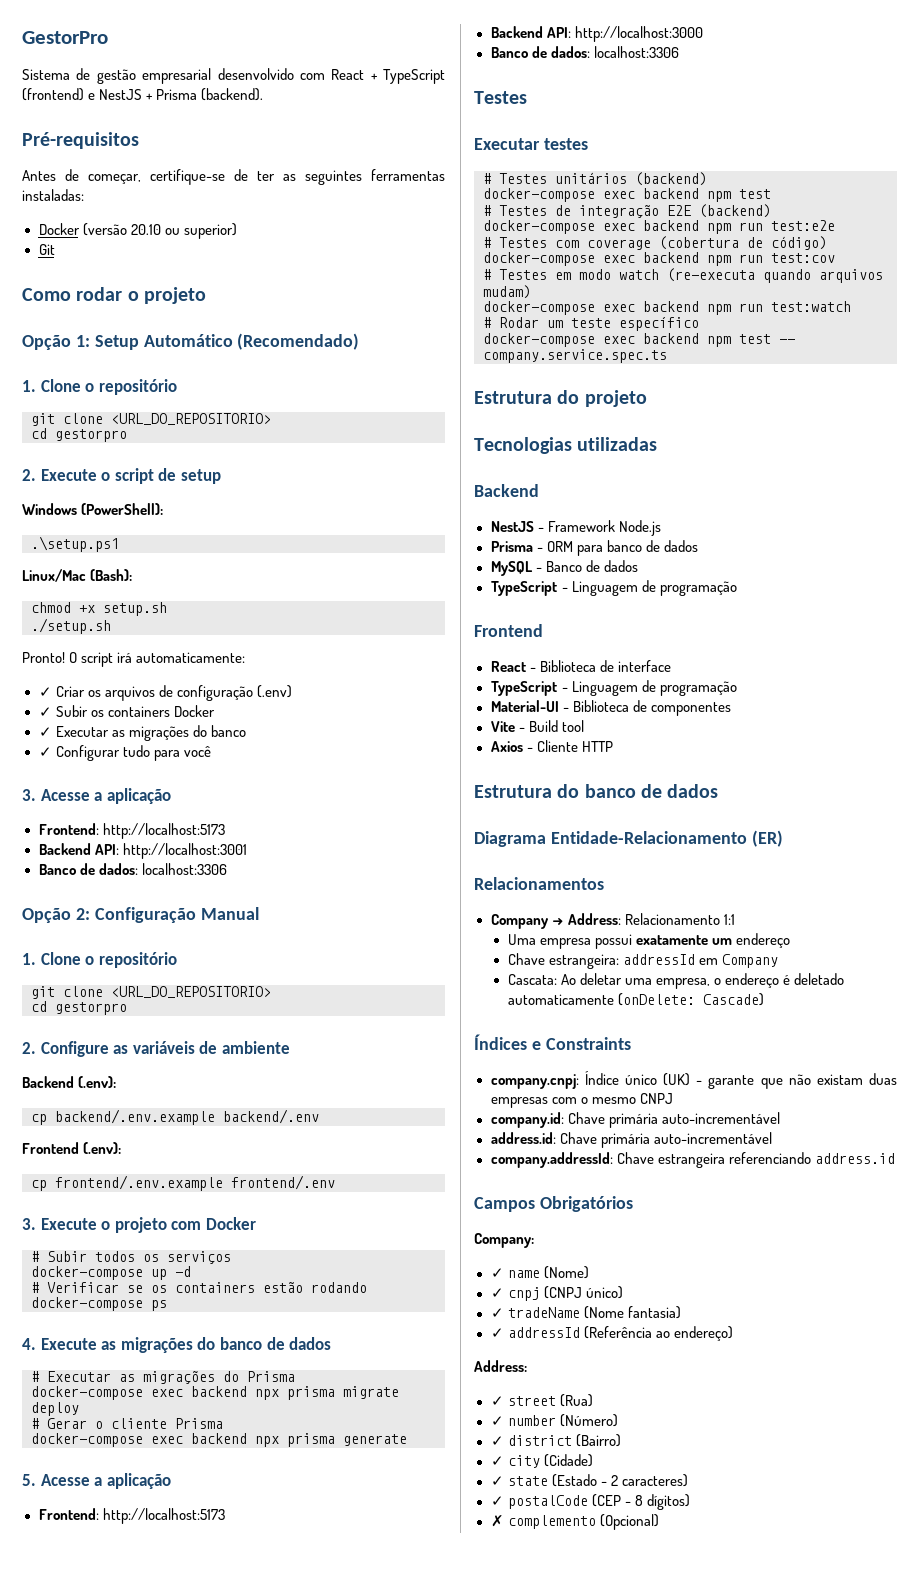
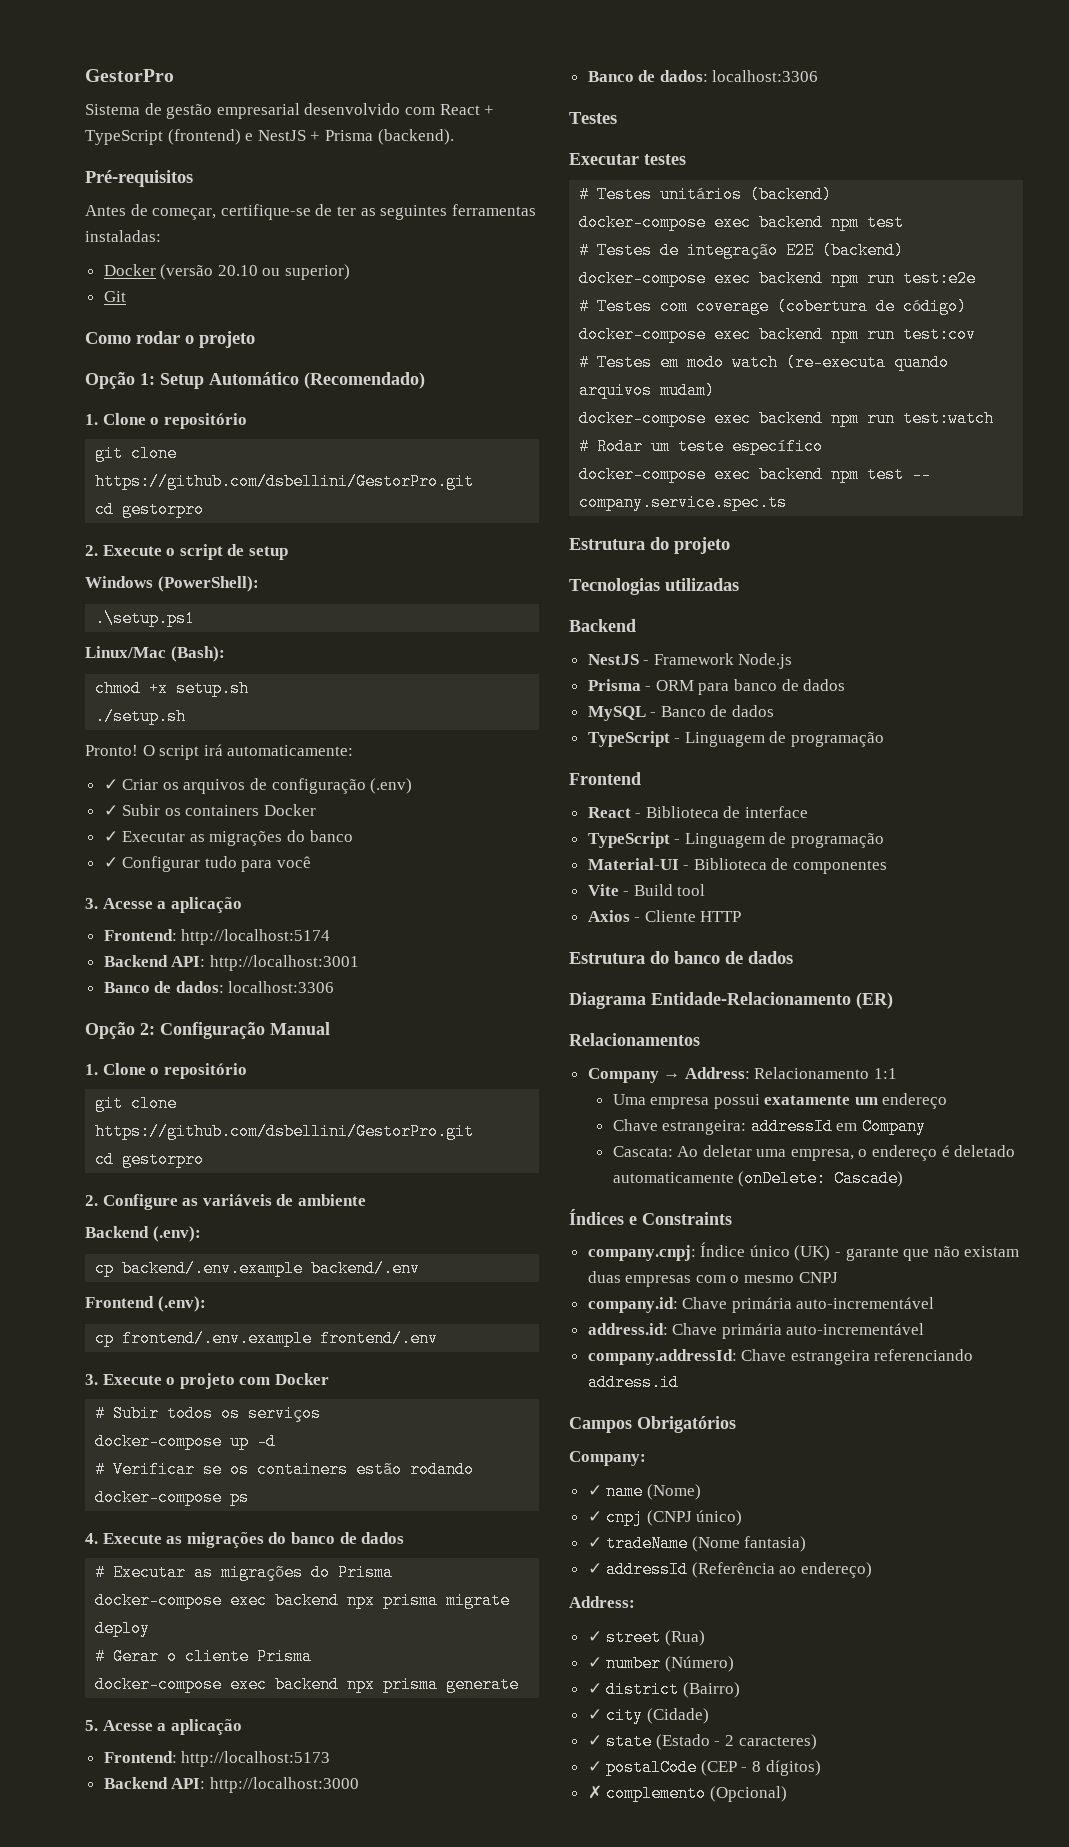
  Opção 1: Setup Automático (Recomendado)
  1. Clone o repositório
- git clone <URL_DO_REPOSITORIO>
+ git clone https://github.com/dsbellini/GestorPro.git
  3. Acesse a aplicação
- Frontend: http://localhost:5173
+ Frontend: http://localhost:5174
  Opção 2: Configuração Manual
  1. Clone o repositório
- git clone <URL_DO_REPOSITORIO>
+ git clone https://github.com/dsbellini/GestorPro.git

